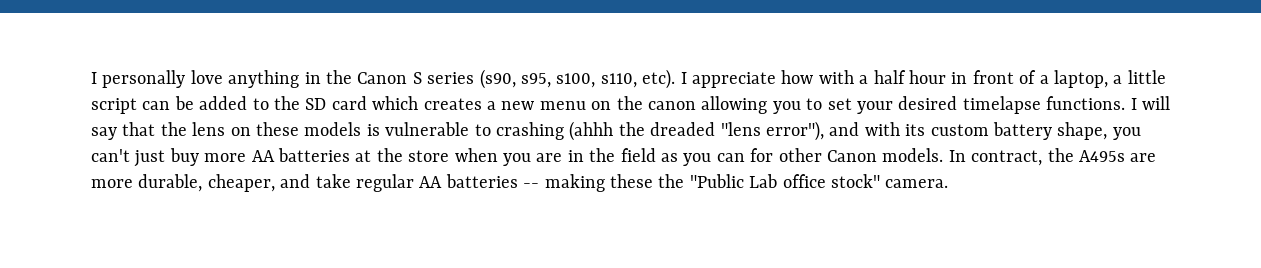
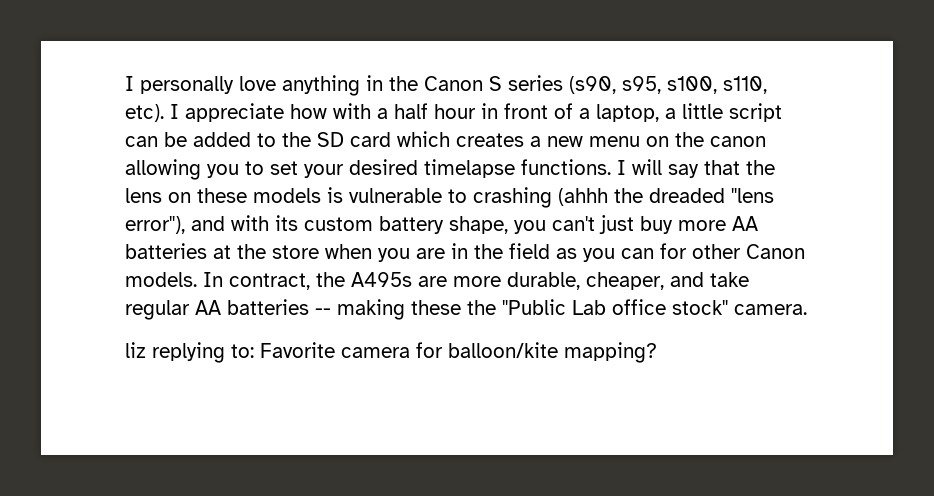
+ liz replying to: Favorite camera for balloon/kite mapping?

